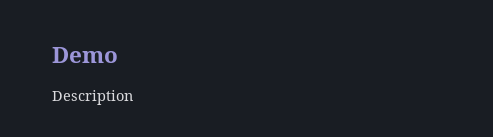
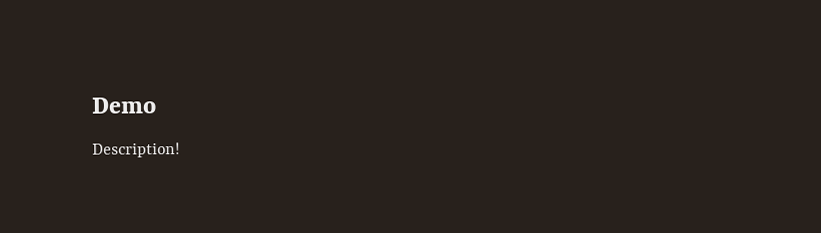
- Description
+ Description!

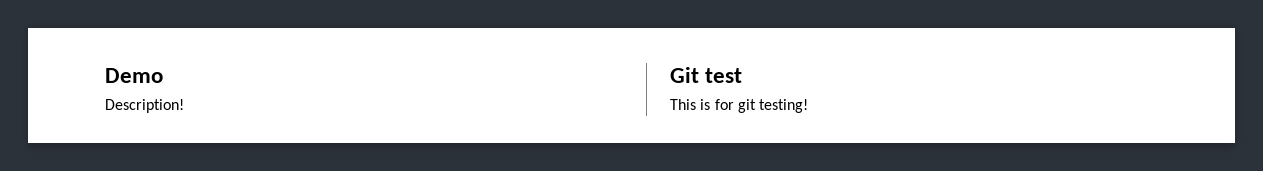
+ Git test
+ This is for git testing!

